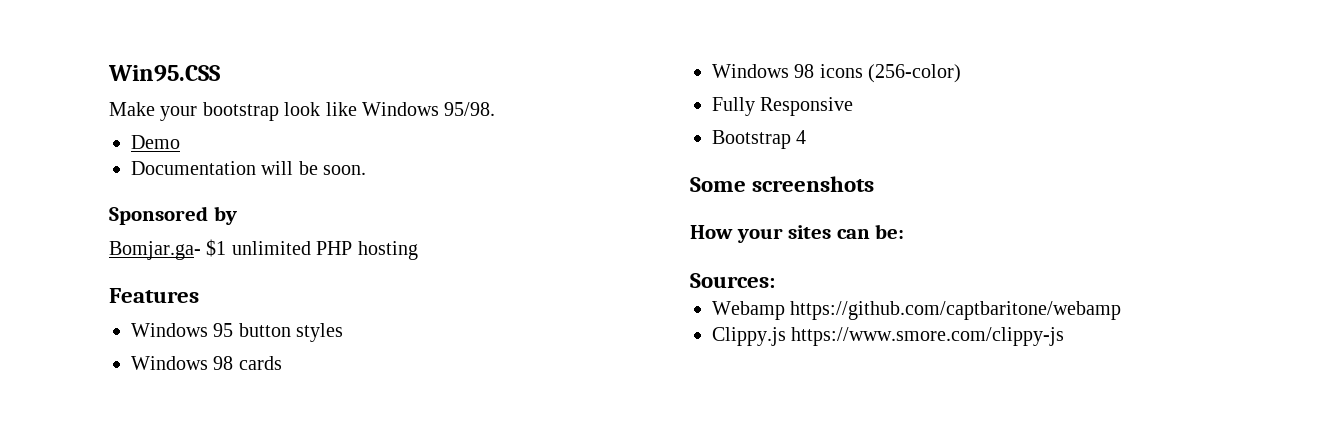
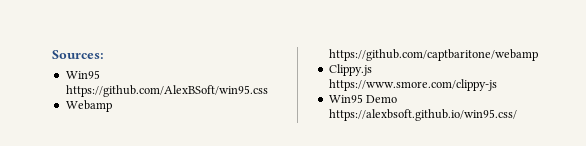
- Win95.CSS
- Make your bootstrap look like Windows 95/98.
- Demo
- Documentation will be soon.
- Sponsored by
- Bomjar.ga- $1 unlimited PHP hosting
- Features
- Windows 95 button styles
- Windows 98 cards
- Windows 98 icons (256-color)
- Fully Responsive
- Bootstrap 4
- Some screenshots
- How your sites can be:
  Sources:
+ Win95 https://github.com/AlexBSoft/win95.css
+ Win95 Demo https://alexbsoft.github.io/win95.css/

